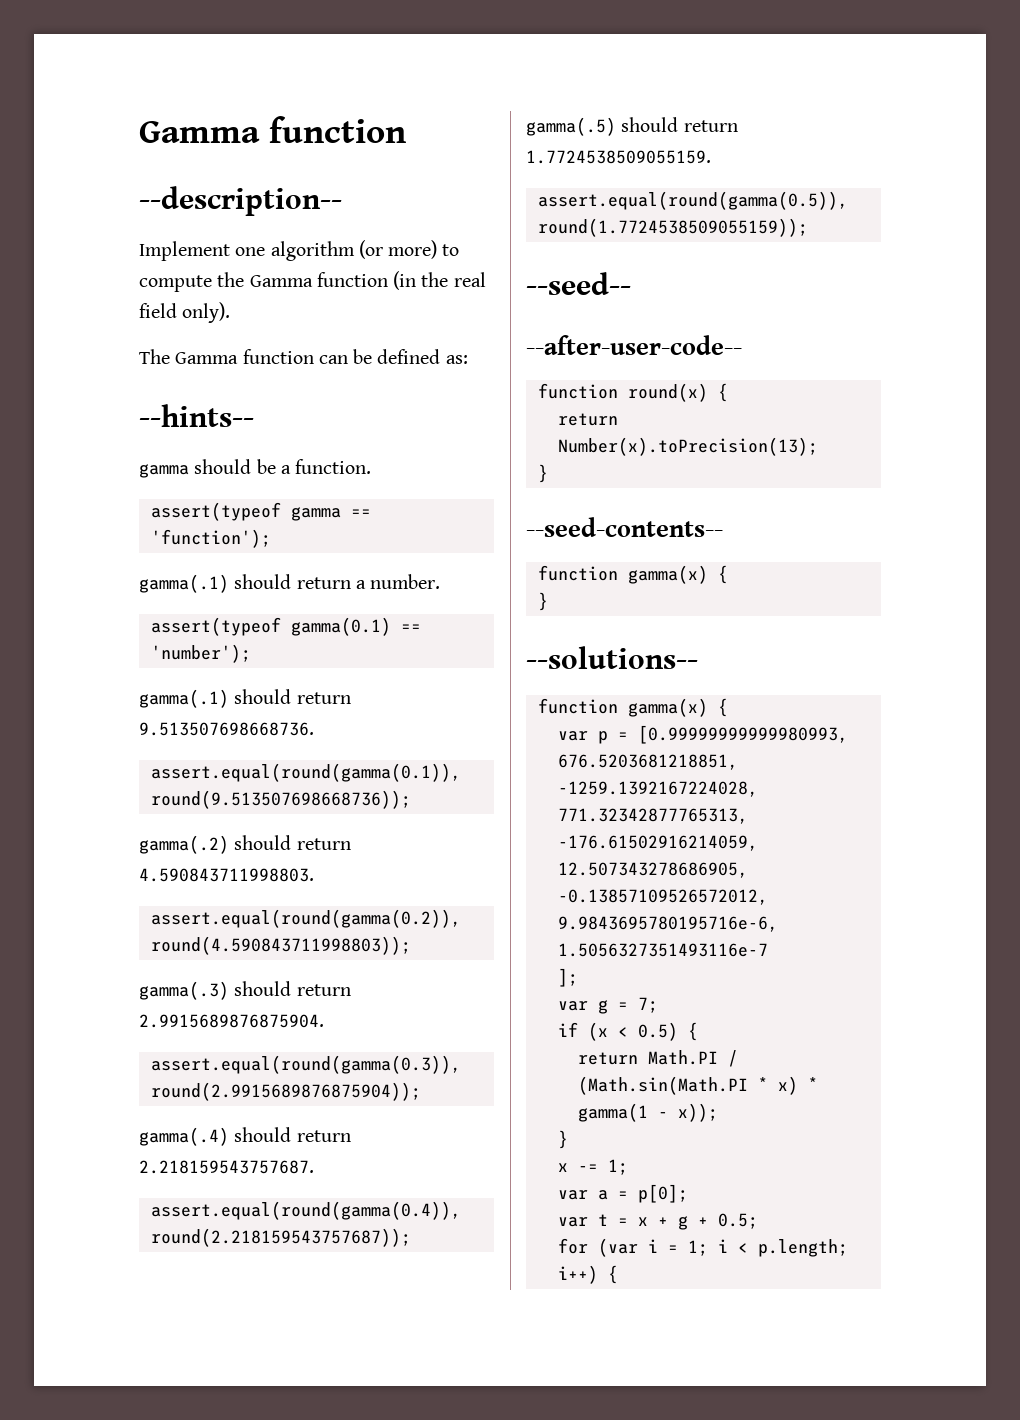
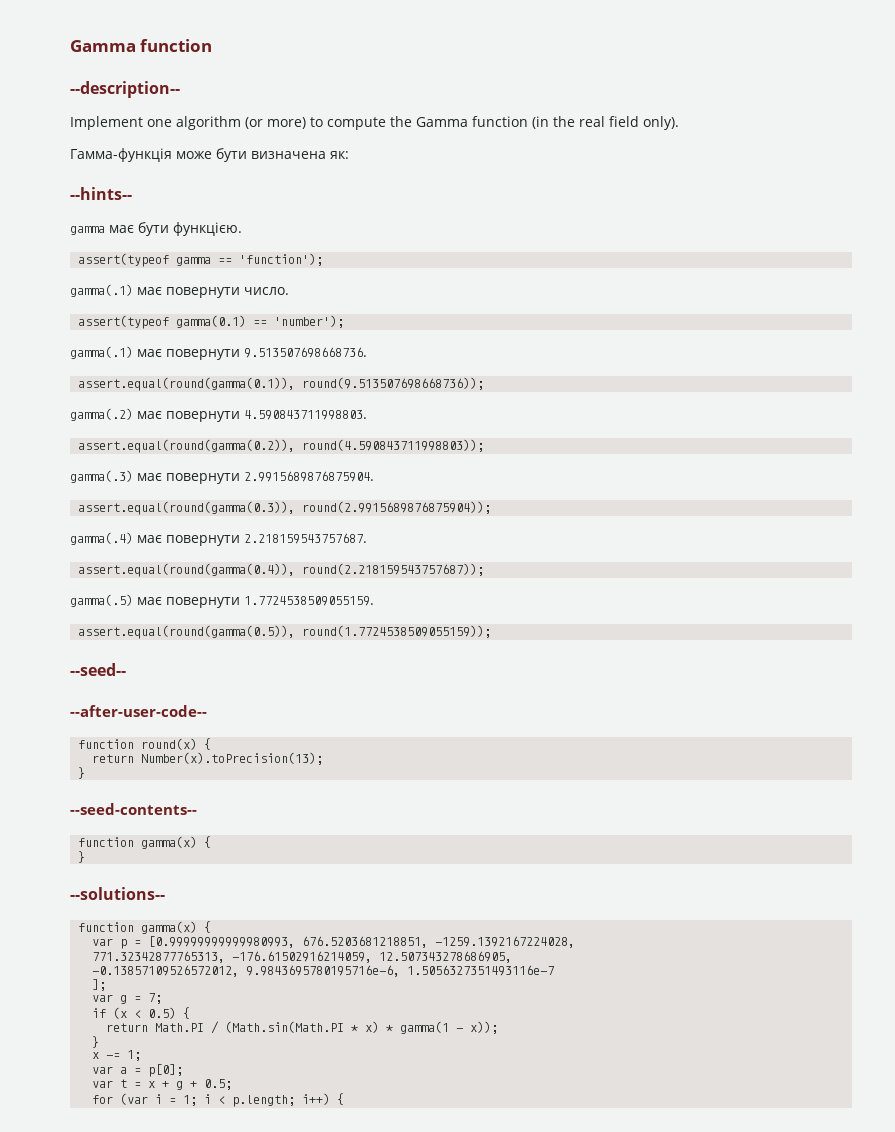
- The Gamma function can be defined as:
+ Гамма-функція може бути визначена як:
  --hints--
- gamma should be a function.
+ gamma має бути функцією.
- gamma(.1) should return a number.
+ gamma(.1) має повернути число.
- gamma(.1) should return 9.513507698668736.
+ gamma(.1) має повернути 9.513507698668736.
- gamma(.2) should return 4.590843711998803.
+ gamma(.2) має повернути 4.590843711998803.
- gamma(.3) should return 2.9915689876875904.
+ gamma(.3) має повернути 2.9915689876875904.
- gamma(.4) should return 2.218159543757687.
+ gamma(.4) має повернути 2.218159543757687.
- gamma(.5) should return 1.7724538509055159.
+ gamma(.5) має повернути 1.7724538509055159.

